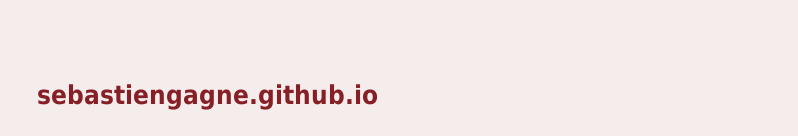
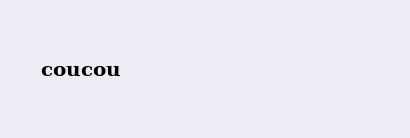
- sebastiengagne.github.io
+ coucou

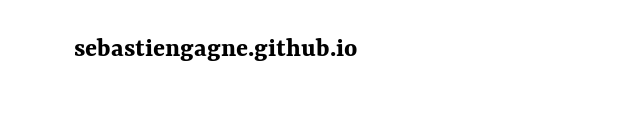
- coucou
+ sebastiengagne.github.io

